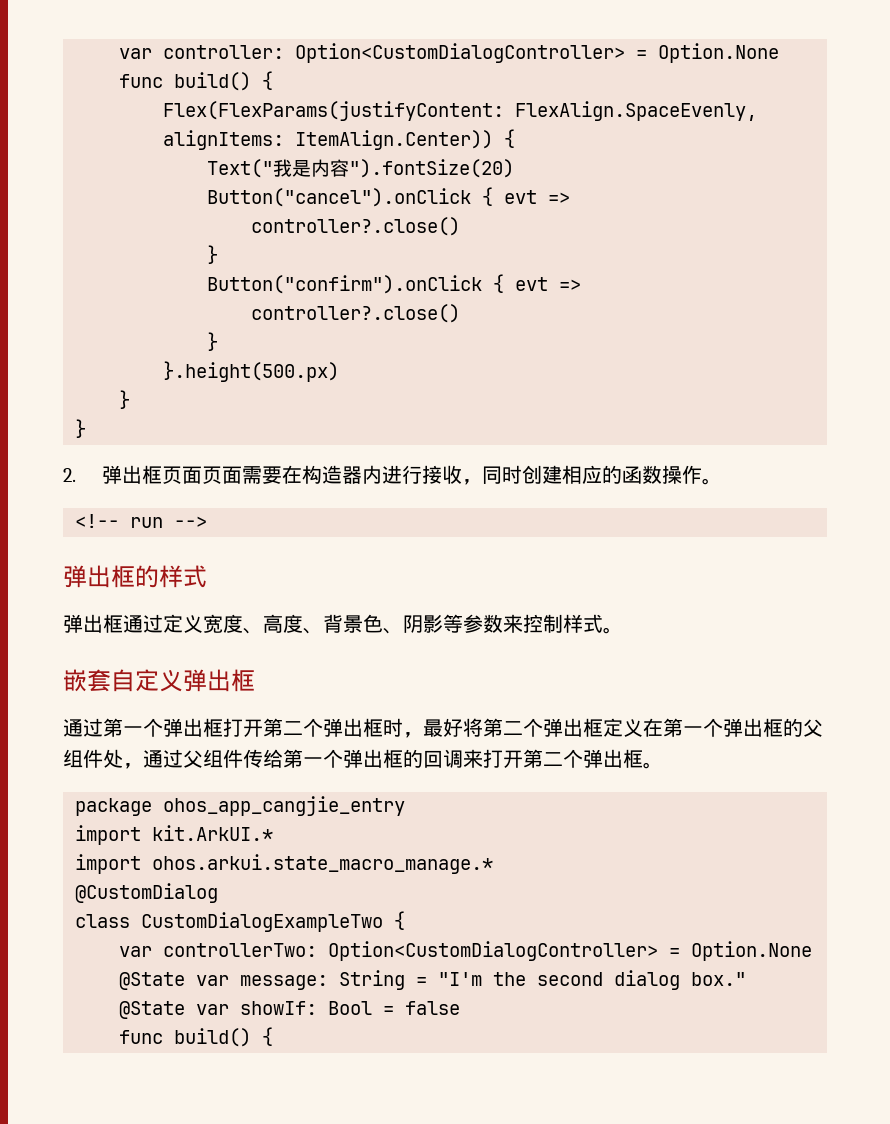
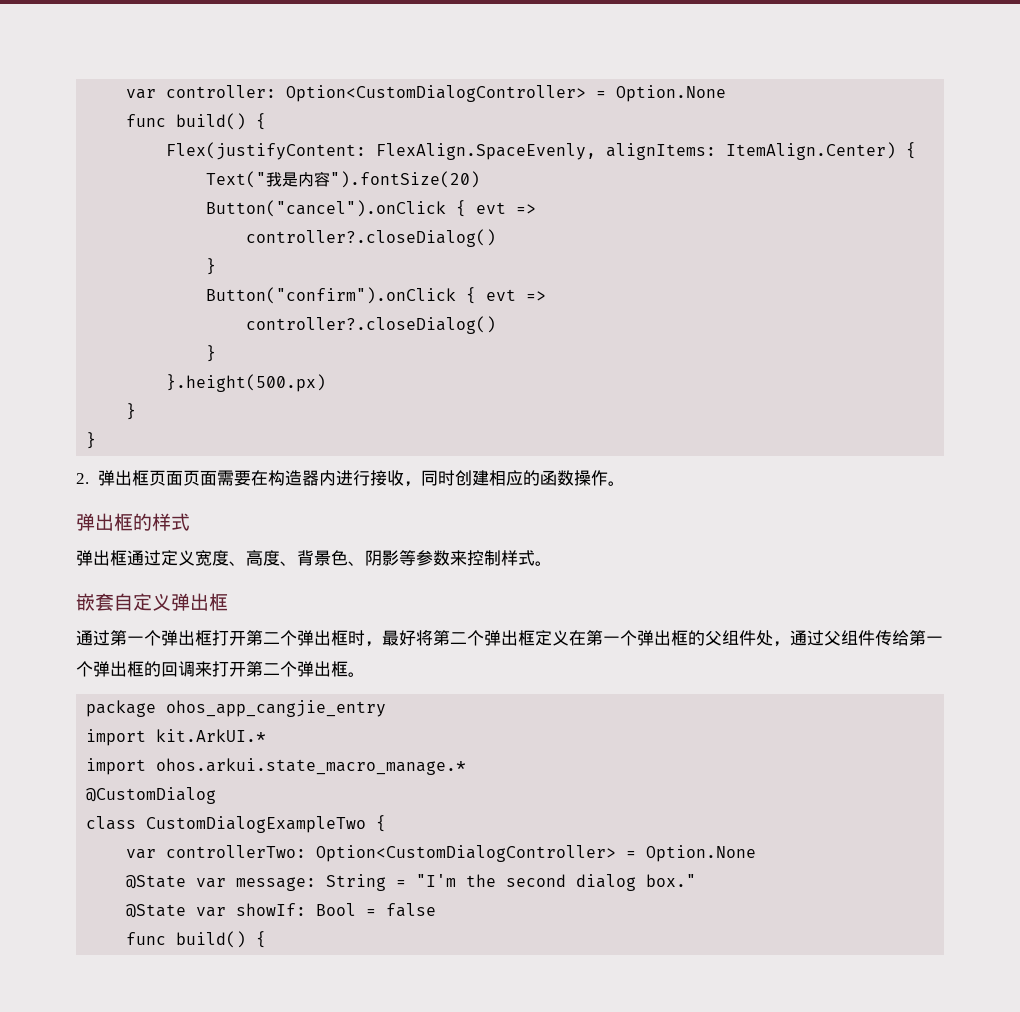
- Flex(FlexParams(justifyContent: FlexAlign.SpaceEvenly, alignItems: ItemAlign.Center)) {
+ Flex(justifyContent: FlexAlign.SpaceEvenly, alignItems: ItemAlign.Center) {
  Button("cancel").onClick { evt =>
- controller?.close()
+ controller?.closeDialog()
  Button("confirm").onClick { evt =>
- controller?.close()
+ controller?.closeDialog()
- <!-- run -->

